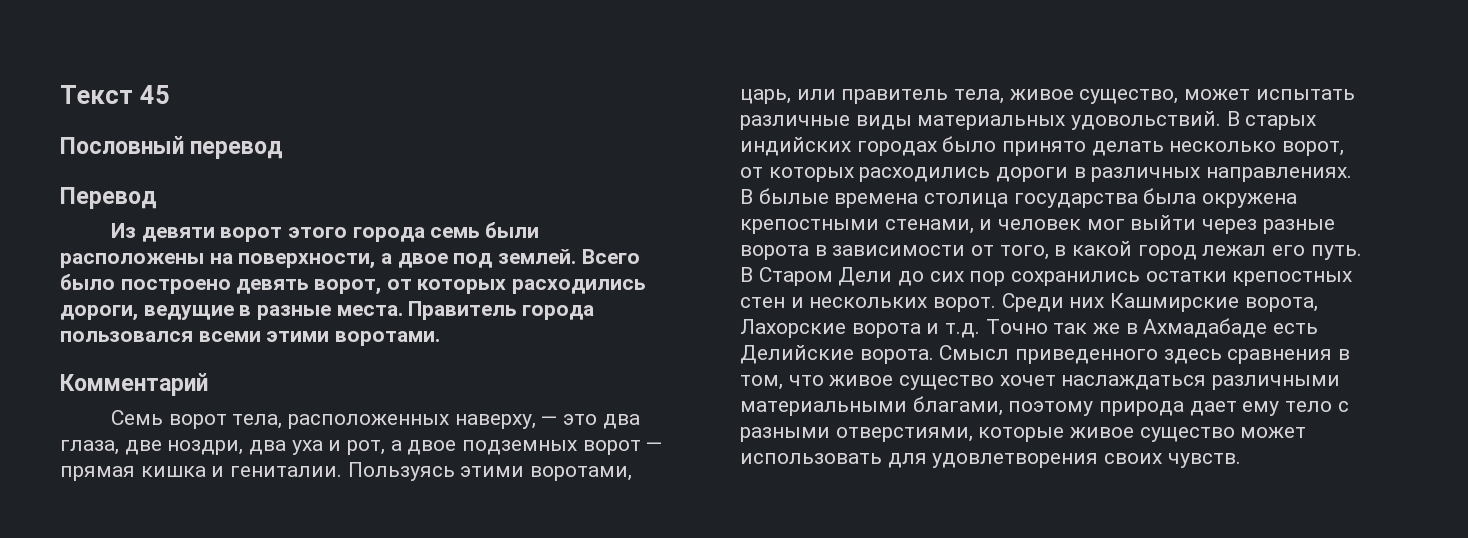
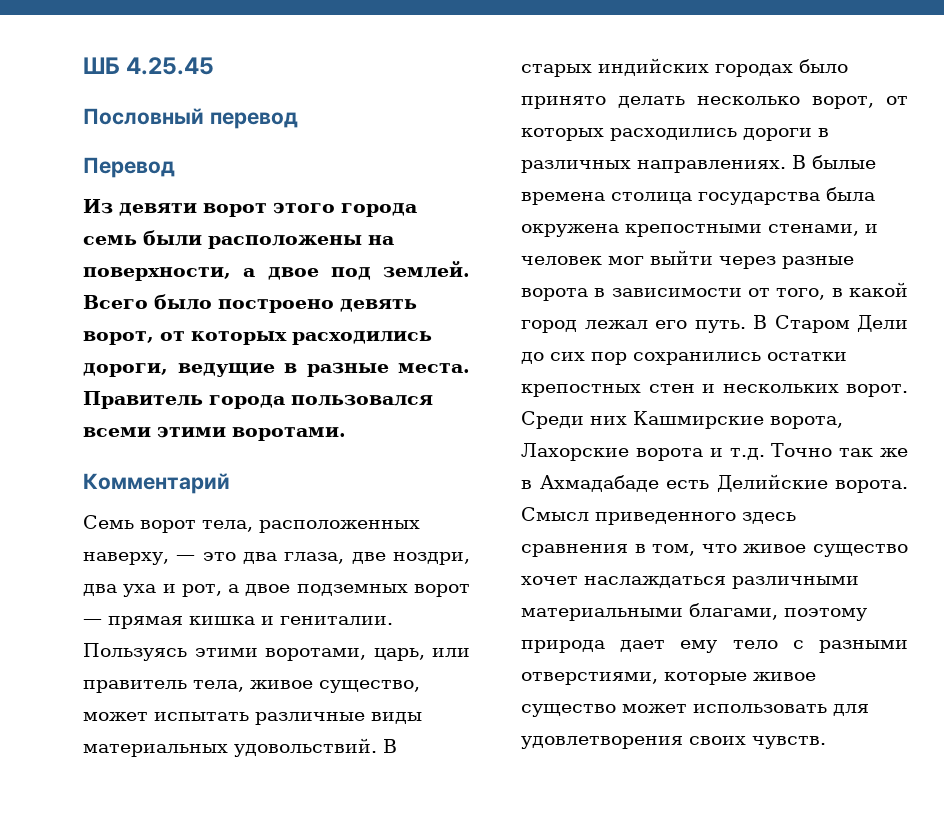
- Текст 45
+ ШБ 4.25.45

